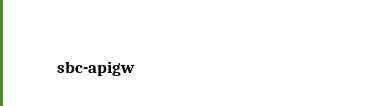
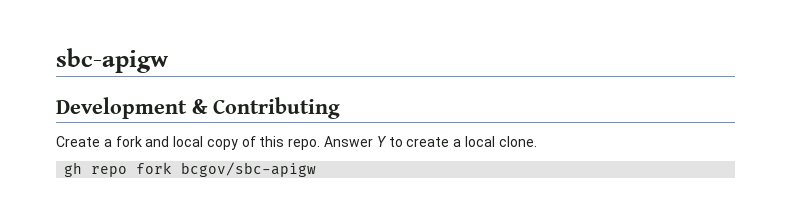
+ Development & Contributing
+ Create a fork and local copy of this repo. Answer Y to create a local clone.
+ gh repo fork bcgov/sbc-apigw

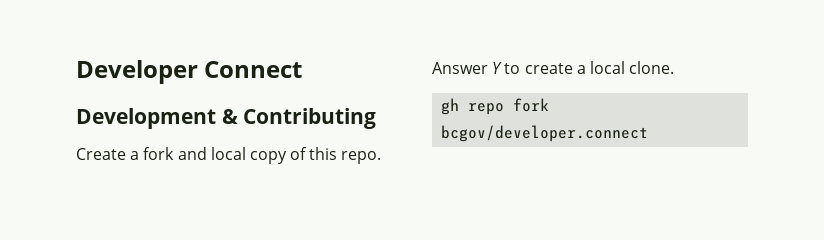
- sbc-apigw
+ Developer Connect
- gh repo fork bcgov/sbc-apigw
+ gh repo fork bcgov/developer.connect

